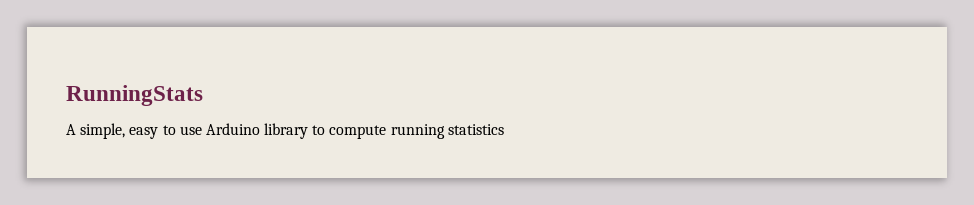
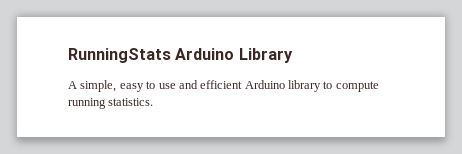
- RunningStats
+ RunningStats Arduino Library
- A simple, easy to use Arduino library to compute running statistics
+ A simple, easy to use and efficient Arduino library to compute running statistics.

